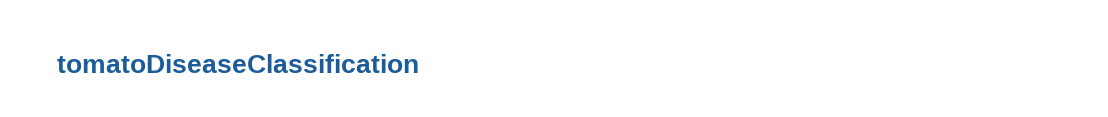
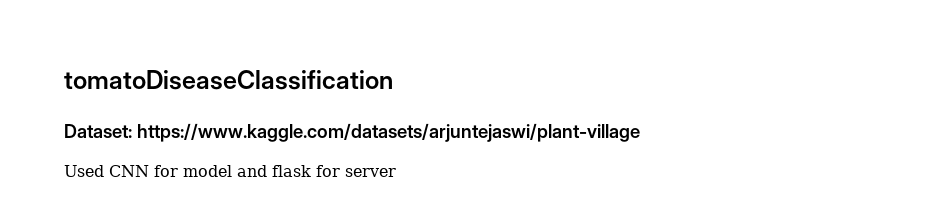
+ Dataset: https://www.kaggle.com/datasets/arjuntejaswi/plant-village
+ Used CNN for model and flask for server

